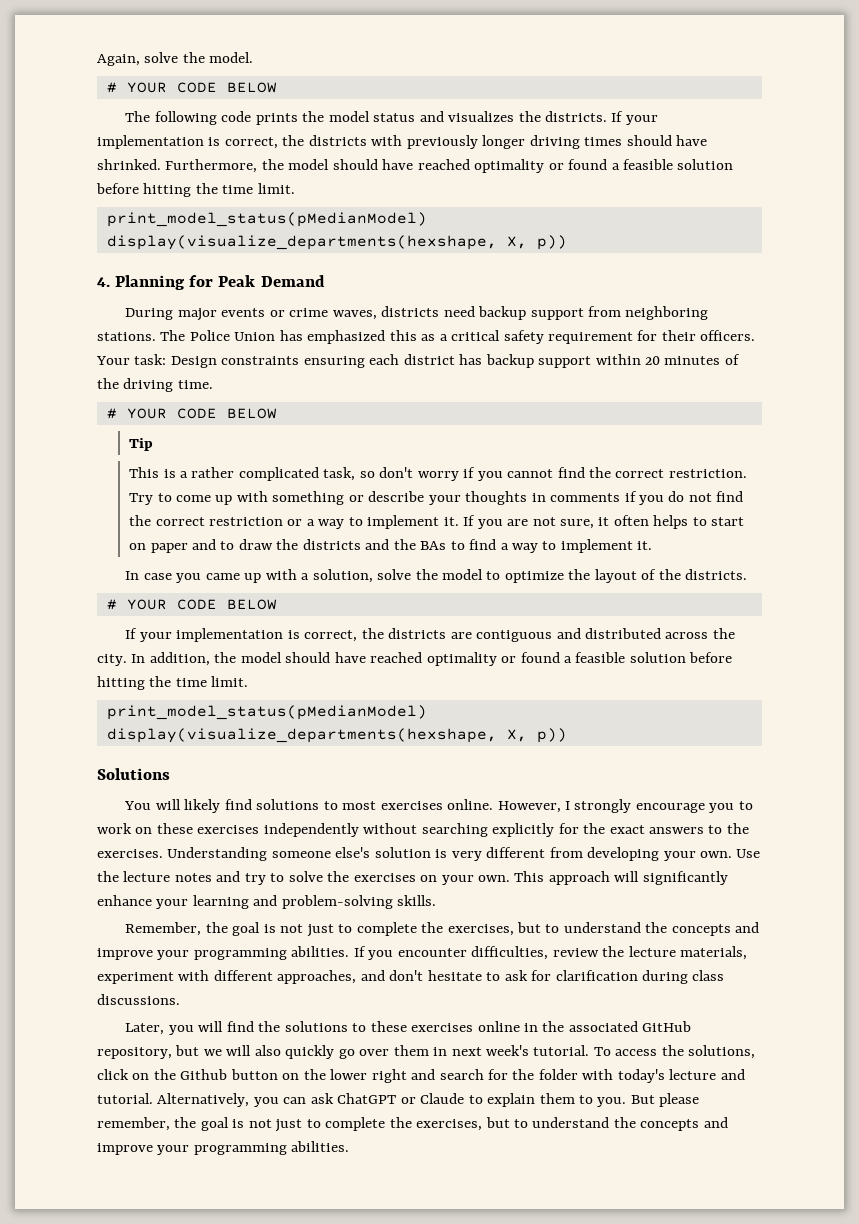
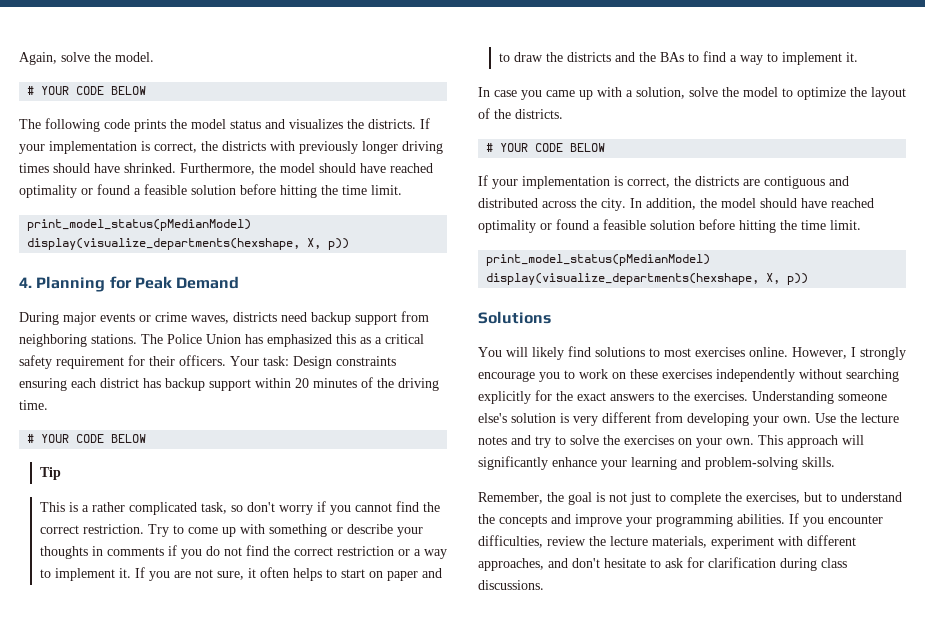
- Later, you will find the solutions to these exercises online in the associated GitHub repository, but we will also quickly go over them in next week's tutorial. To access the solutions, click on the Github button on the lower right and search for the folder with today's lecture and tutorial. Alternatively, you can ask ChatGPT or Claude to explain them to you. But please remember, the goal is not just to complete the exercises, but to understand the concepts and improve your programming abilities.

